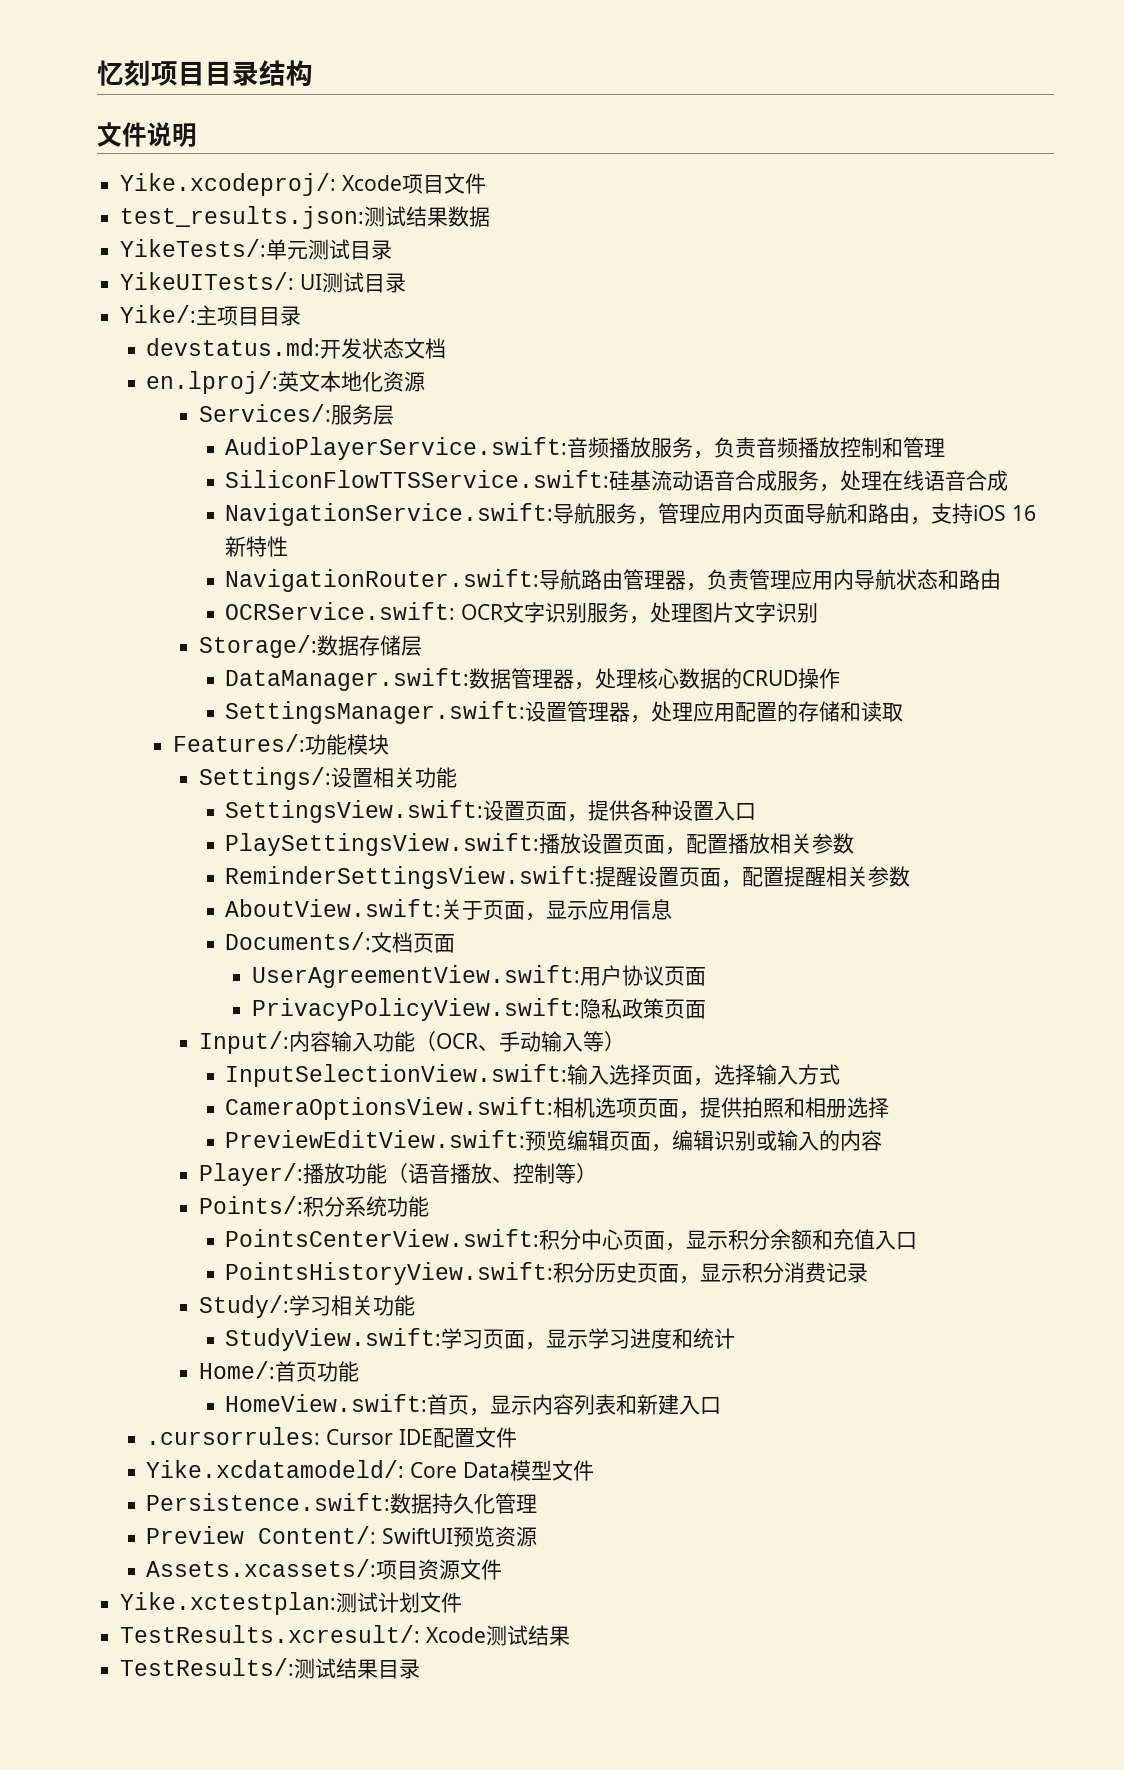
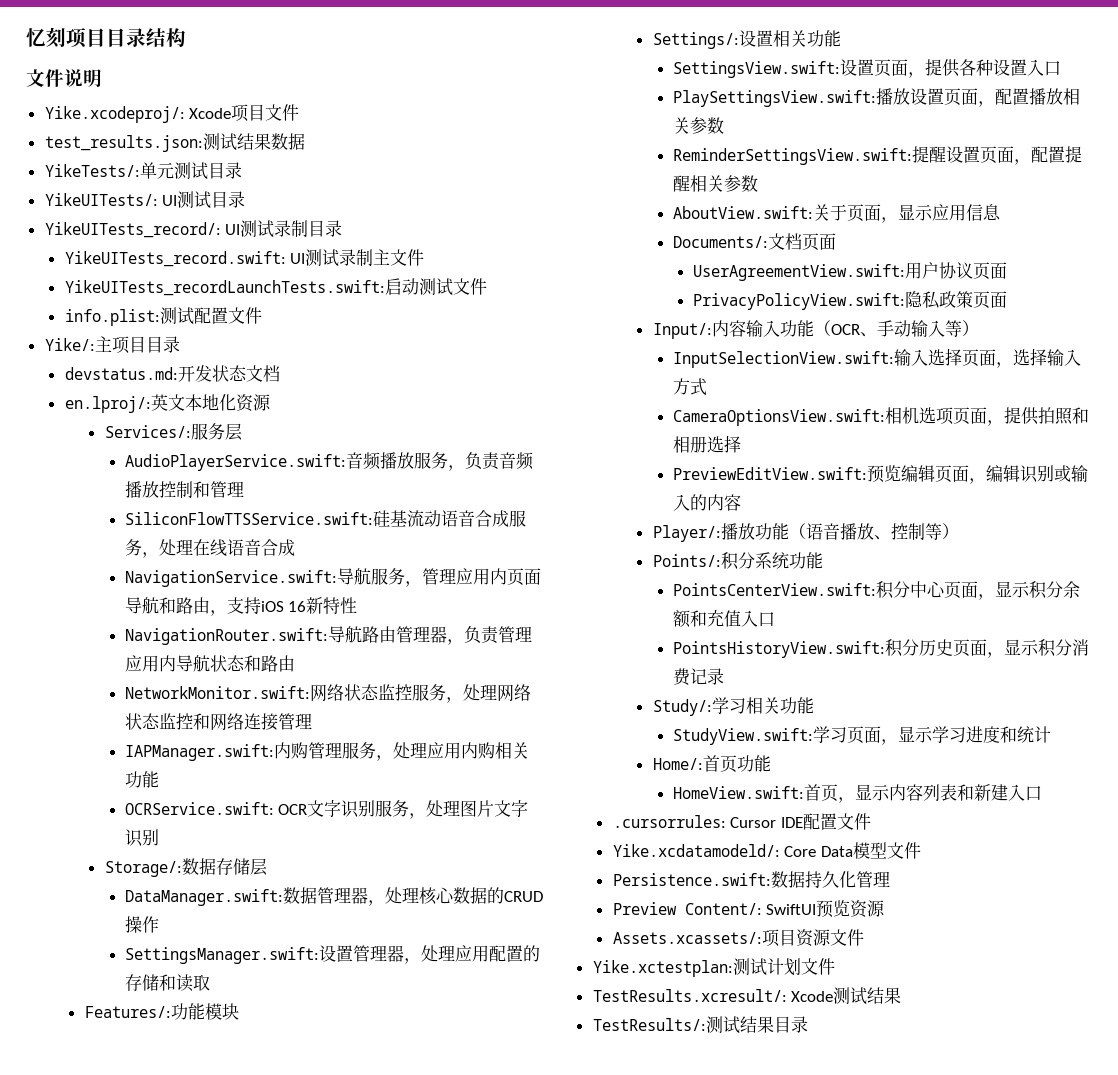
+ YikeUITests_record/: UI测试录制目录
+ YikeUITests_record.swift: UI测试录制主文件
+ YikeUITests_recordLaunchTests.swift:启动测试文件
+ info.plist:测试配置文件
+ NetworkMonitor.swift:网络状态监控服务，处理网络状态监控和网络连接管理
+ IAPManager.swift:内购管理服务，处理应用内购相关功能

